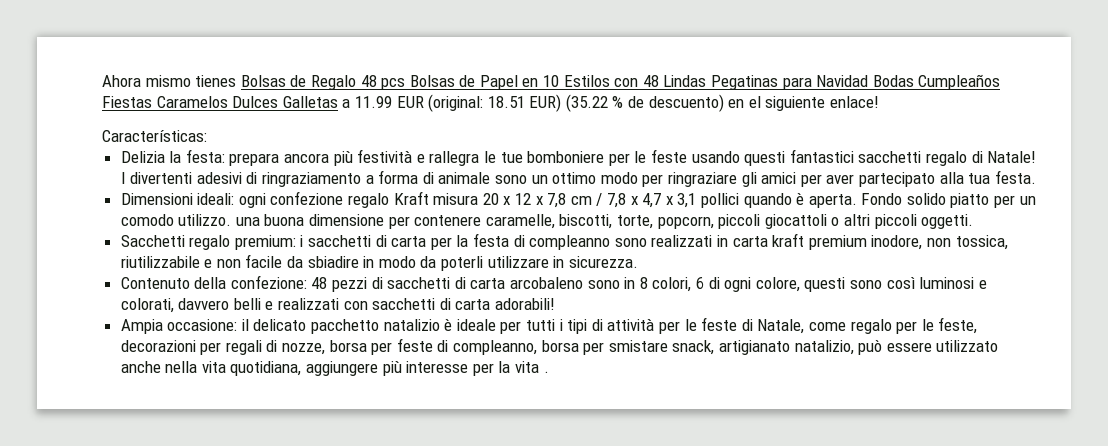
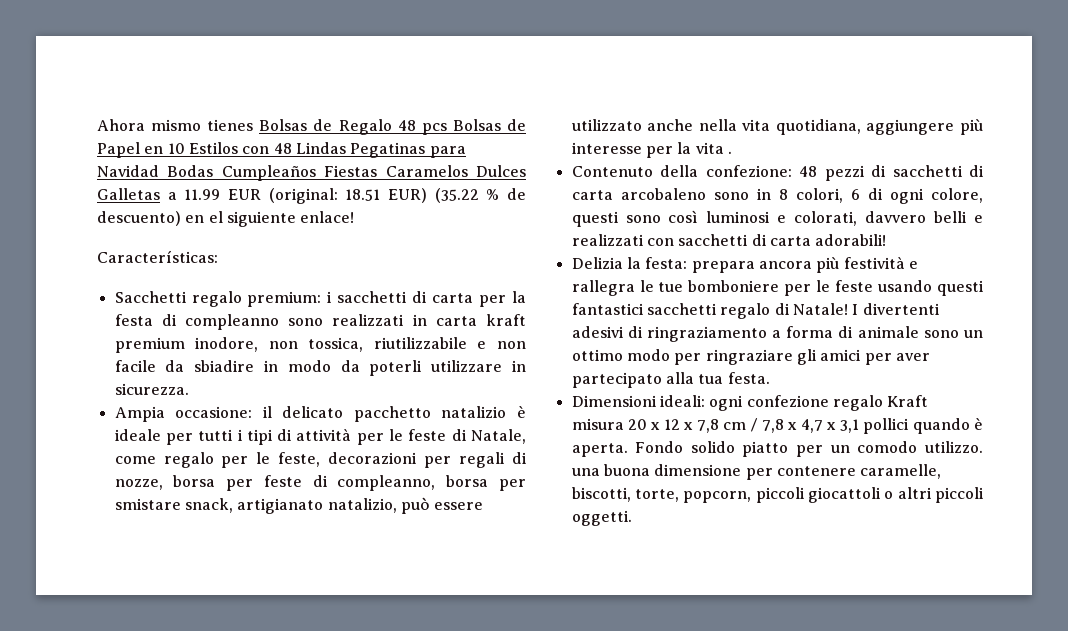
+ Sacchetti regalo premium: i sacchetti di carta per la festa di compleanno sono realizzati in carta kraft premium inodore, non tossica, riutilizzabile e non facile da sbiadire in modo da poterli utilizzare in sicurezza.
+ Ampia occasione: il delicato pacchetto natalizio è ideale per tutti i tipi di attività per le feste di Natale, come regalo per le feste, decorazioni per regali di nozze, borsa per feste di compleanno, borsa per smistare snack, artigianato natalizio, può essere utilizzato anche nella vita quotidiana, aggiungere più interesse per la vita .
+ Contenuto della confezione: 48 pezzi di sacchetti di carta arcobaleno sono in 8 colori, 6 di ogni colore, questi sono così luminosi e colorati, davvero belli e realizzati con sacchetti di carta adorabili!
- Sacchetti regalo premium: i sacchetti di carta per la festa di compleanno sono realizzati in carta kraft premium inodore, non tossica, riutilizzabile e non facile da sbiadire in modo da poterli utilizzare in sicurezza.
- Contenuto della confezione: 48 pezzi di sacchetti di carta arcobaleno sono in 8 colori, 6 di ogni colore, questi sono così luminosi e colorati, davvero belli e realizzati con sacchetti di carta adorabili!
- Ampia occasione: il delicato pacchetto natalizio è ideale per tutti i tipi di attività per le feste di Natale, come regalo per le feste, decorazioni per regali di nozze, borsa per feste di compleanno, borsa per smistare snack, artigianato natalizio, può essere utilizzato anche nella vita quotidiana, aggiungere più interesse per la vita .

